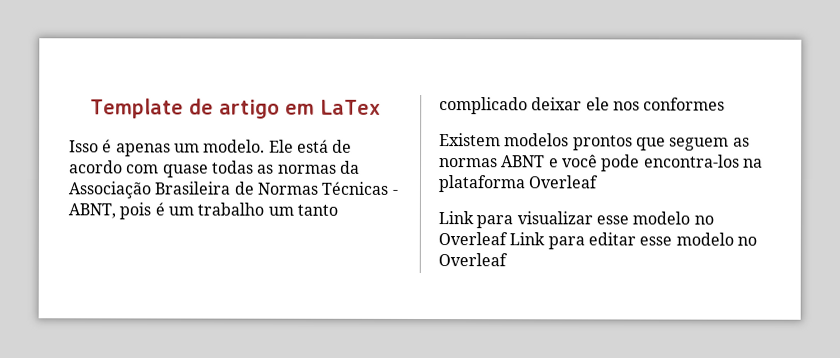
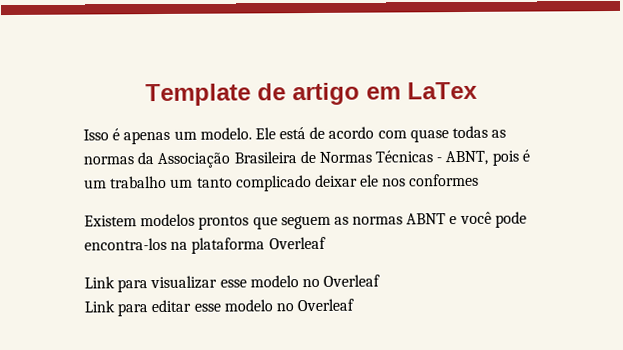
- Link para visualizar esse modelo no Overleaf Link para editar esse modelo no Overleaf
+ Link para visualizar esse modelo no Overleaf
+ Link para editar esse modelo no Overleaf

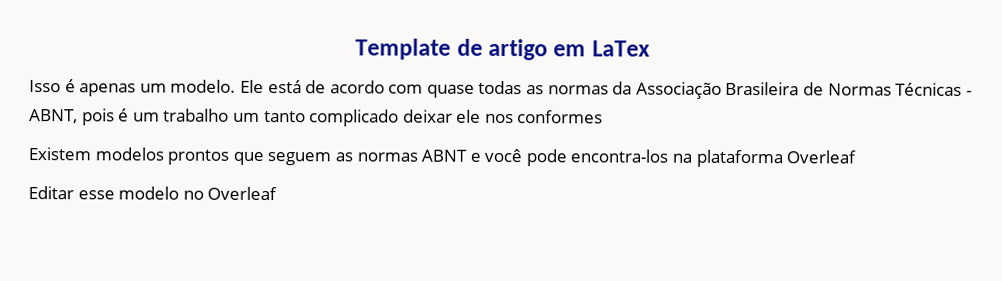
- Link para visualizar esse modelo no Overleaf
- Link para editar esse modelo no Overleaf
+ Editar esse modelo no Overleaf

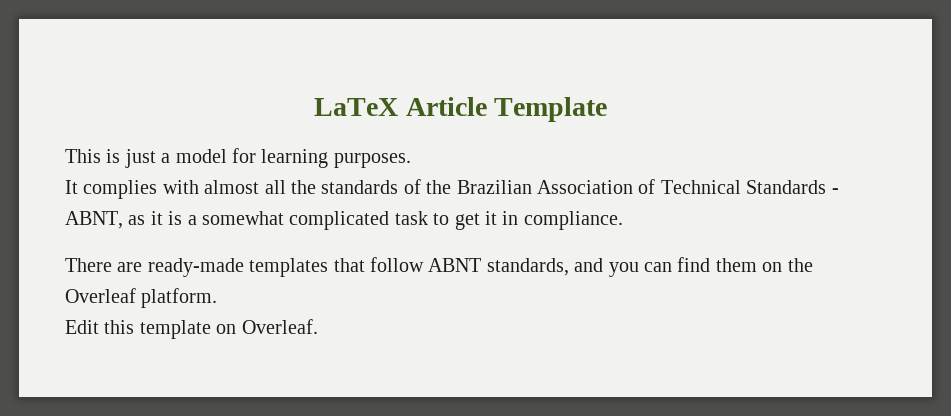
- Template de artigo em LaTex
- Isso é apenas um modelo. Ele está de acordo com quase todas as normas da Associação Brasileira de Normas Técnicas - ABNT, pois é um trabalho um tanto complicado deixar ele nos conformes
- Existem modelos prontos que seguem as normas ABNT e você pode encontra-los na plataforma Overleaf
- Editar esse modelo no Overleaf
+ LaTeX Article Template
+ This is just a model for learning purposes.
+ It complies with almost all the standards of the Brazilian Association of Technical Standards - ABNT, as it is a somewhat complicated task to get it in compliance.
+ There are ready-made templates that follow ABNT standards, and you can find them on the Overleaf platform.
+ Edit this template on Overleaf.

